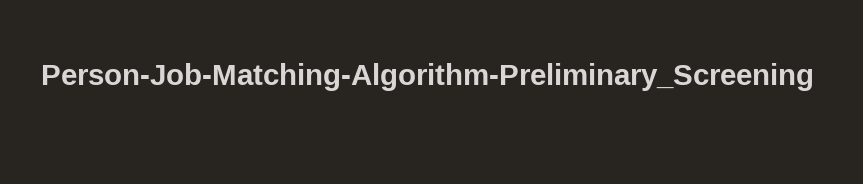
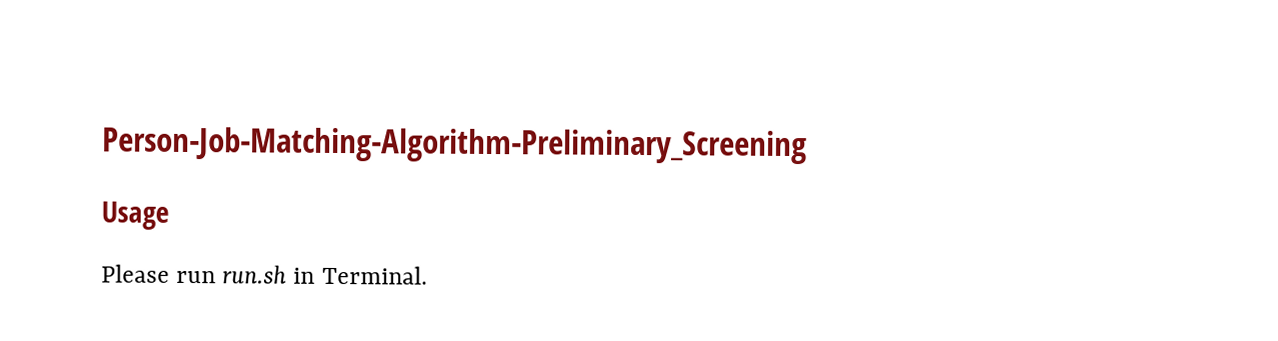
+ Usage
+ Please run run.sh in Terminal.

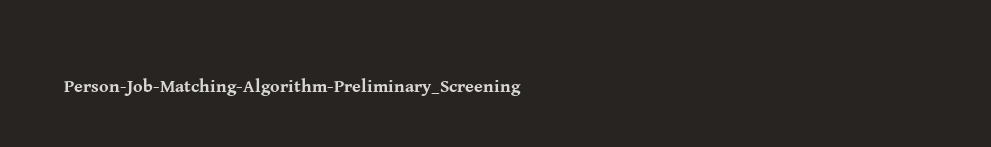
- Usage
- Please run run.sh in Terminal.

